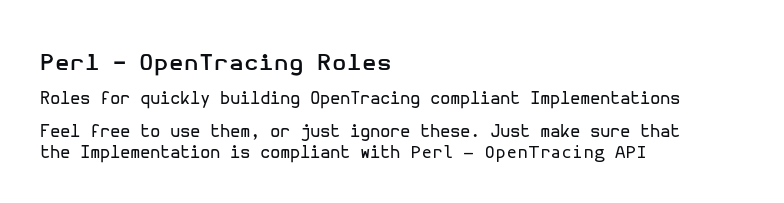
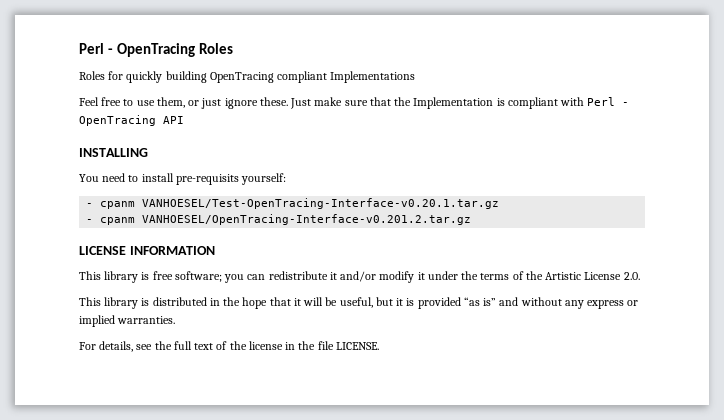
+ INSTALLING
+ You need to install pre-requisits yourself:
+ - cpanm VANHOESEL/Test-OpenTracing-Interface-v0.20.1.tar.gz
+ - cpanm VANHOESEL/OpenTracing-Interface-v0.201.2.tar.gz
+ LICENSE INFORMATION
+ This library is free software; you can redistribute it and/or modify it under the terms of the Artistic License 2.0.
+ This library is distributed in the hope that it will be useful, but it is provided “as is” and without any express or implied warranties.
+ For details, see the full text of the license in the file LICENSE.

